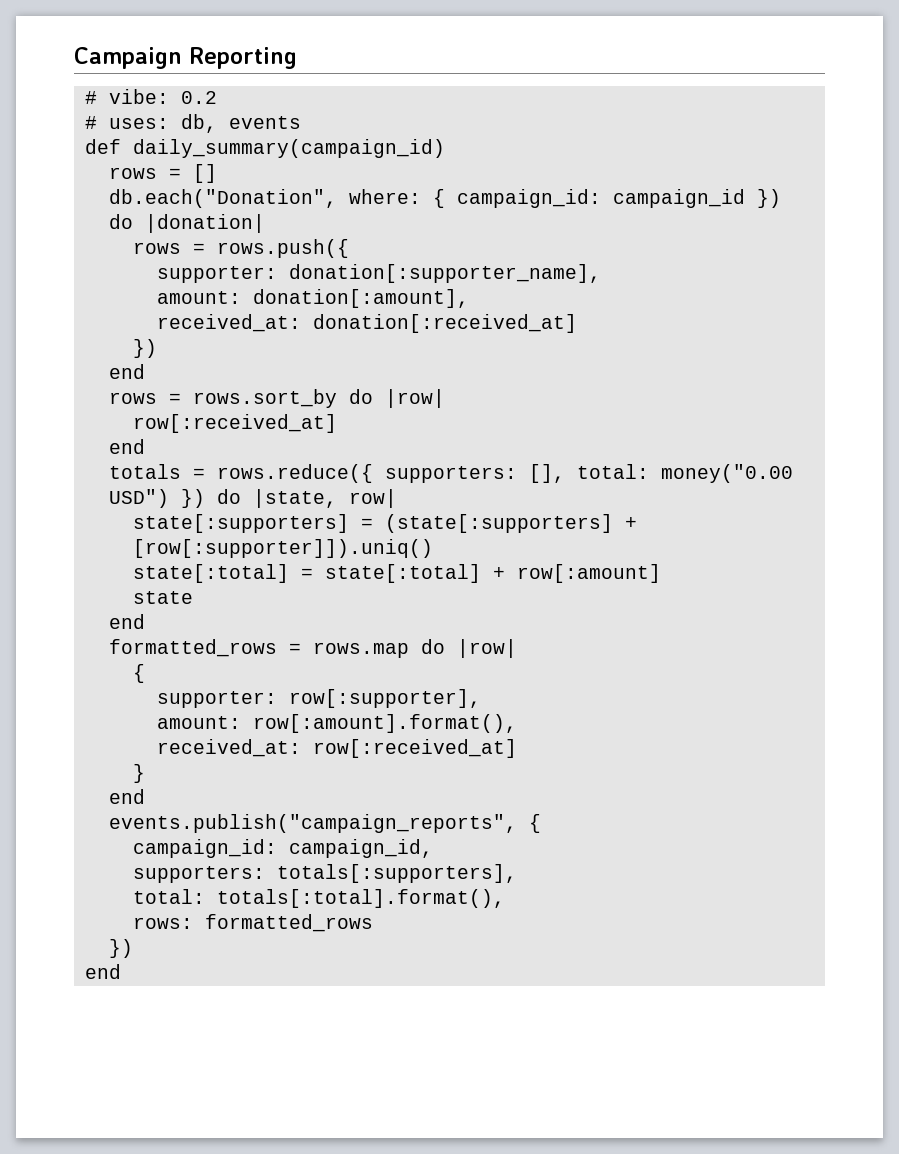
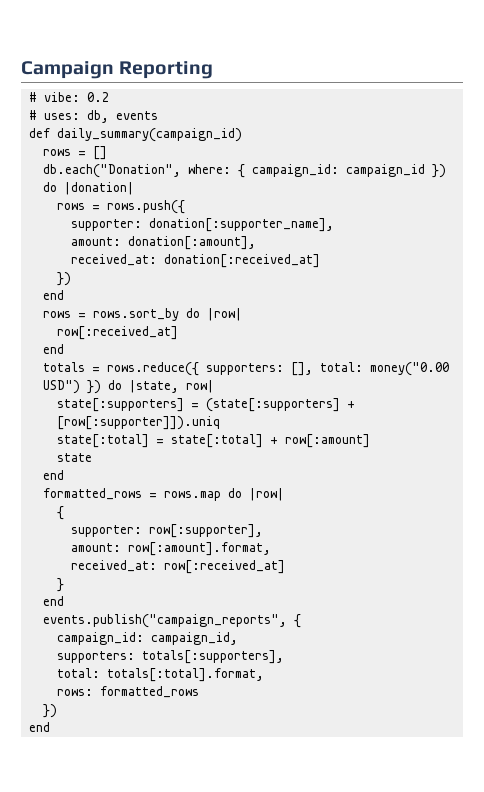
- state[:supporters] = (state[:supporters] + [row[:supporter]]).uniq()
+ state[:supporters] = (state[:supporters] + [row[:supporter]]).uniq
- amount: row[:amount].format(),
+ amount: row[:amount].format,
- total: totals[:total].format(),
+ total: totals[:total].format,

